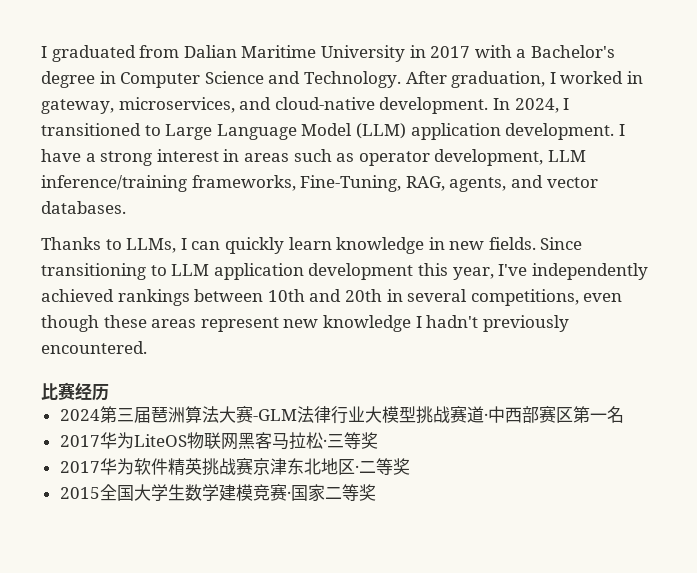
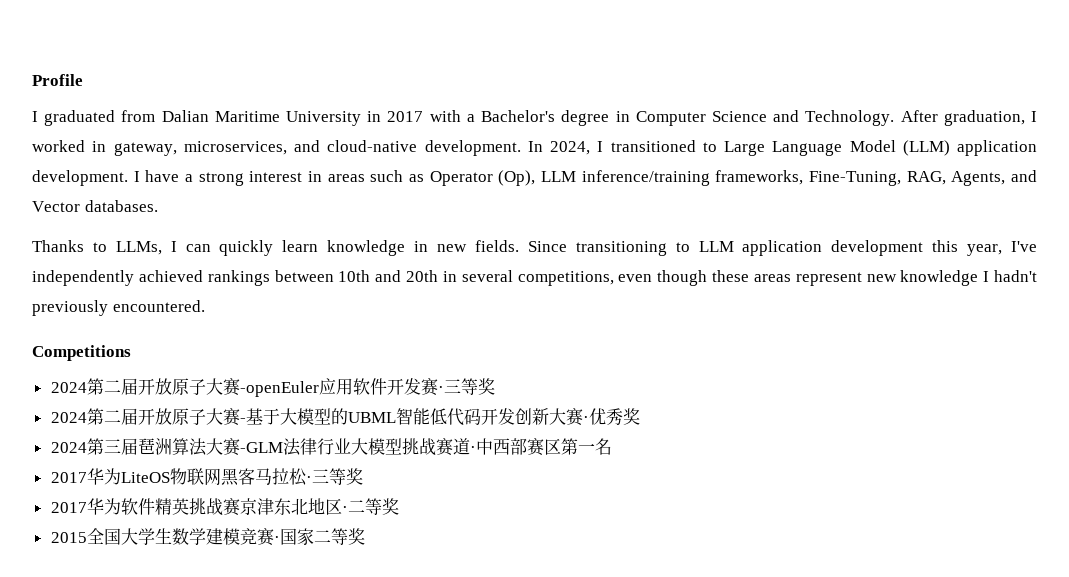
+ Profile
- I have a strong interest in areas such as operator development, LLM inference/training frameworks, Fine-Tuning, RAG, agents, and vector databases.
+ I have a strong interest in areas such as Operator (Op), LLM inference/training frameworks, Fine-Tuning, RAG, Agents, and Vector databases.
- 比赛经历
+ Competitions
+ 2024第二届开放原子大赛-openEuler应用软件开发赛·三等奖
+ 2024第二届开放原子大赛-基于大模型的UBML智能低代码开发创新大赛·优秀奖

